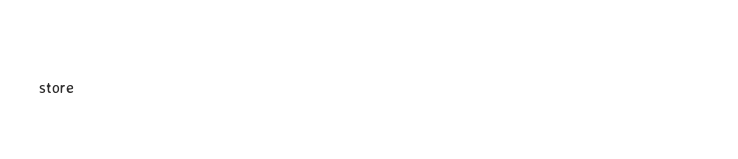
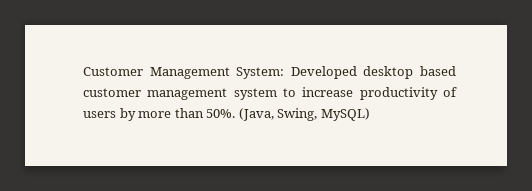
- store
+ Customer Management System: Developed desktop based customer management system to increase productivity of users by more than 50%. (Java, Swing, MySQL)

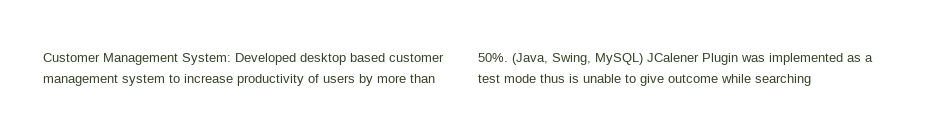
- (Java, Swing, MySQL)
+ (Java, Swing, MySQL) JCalener Plugin was implemented as a test mode thus is unable to give outcome while searching

